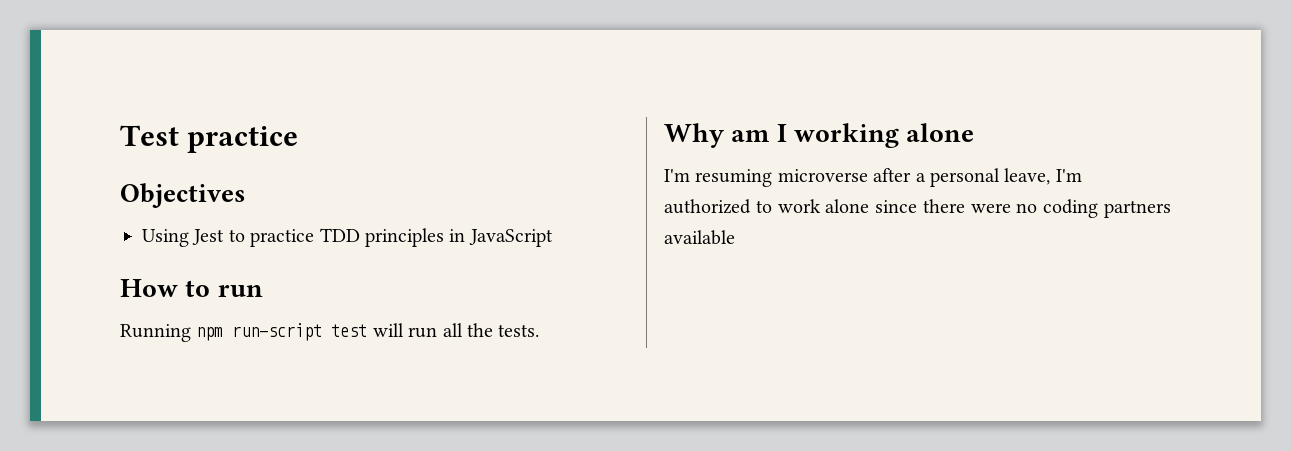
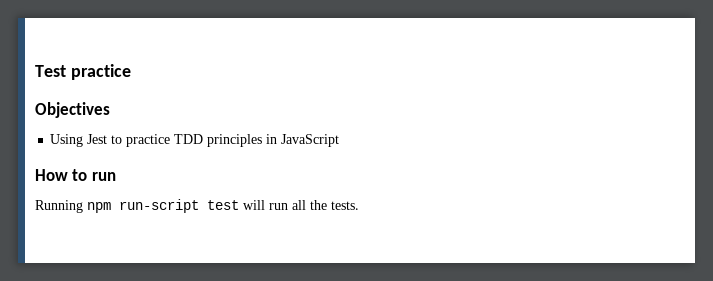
- Why am I working alone
- I'm resuming microverse after a personal leave, I'm authorized to work alone since there were no coding partners available

